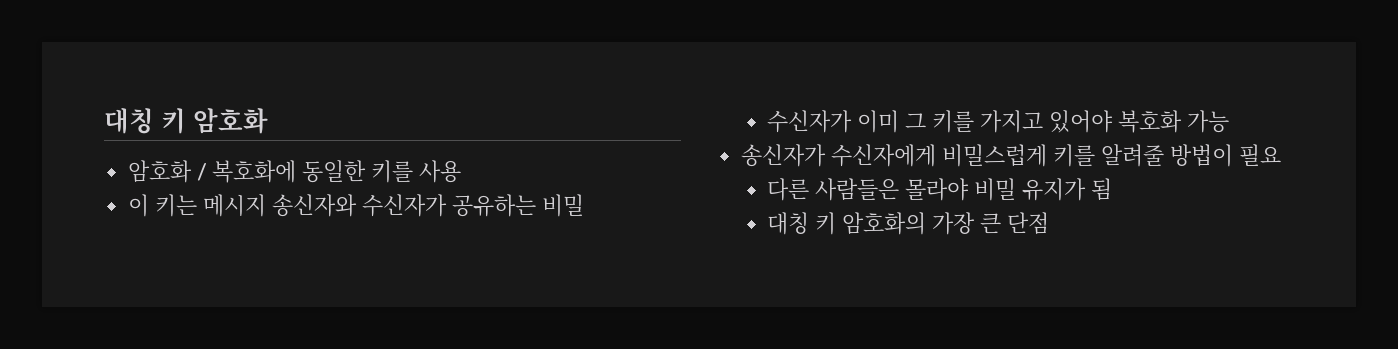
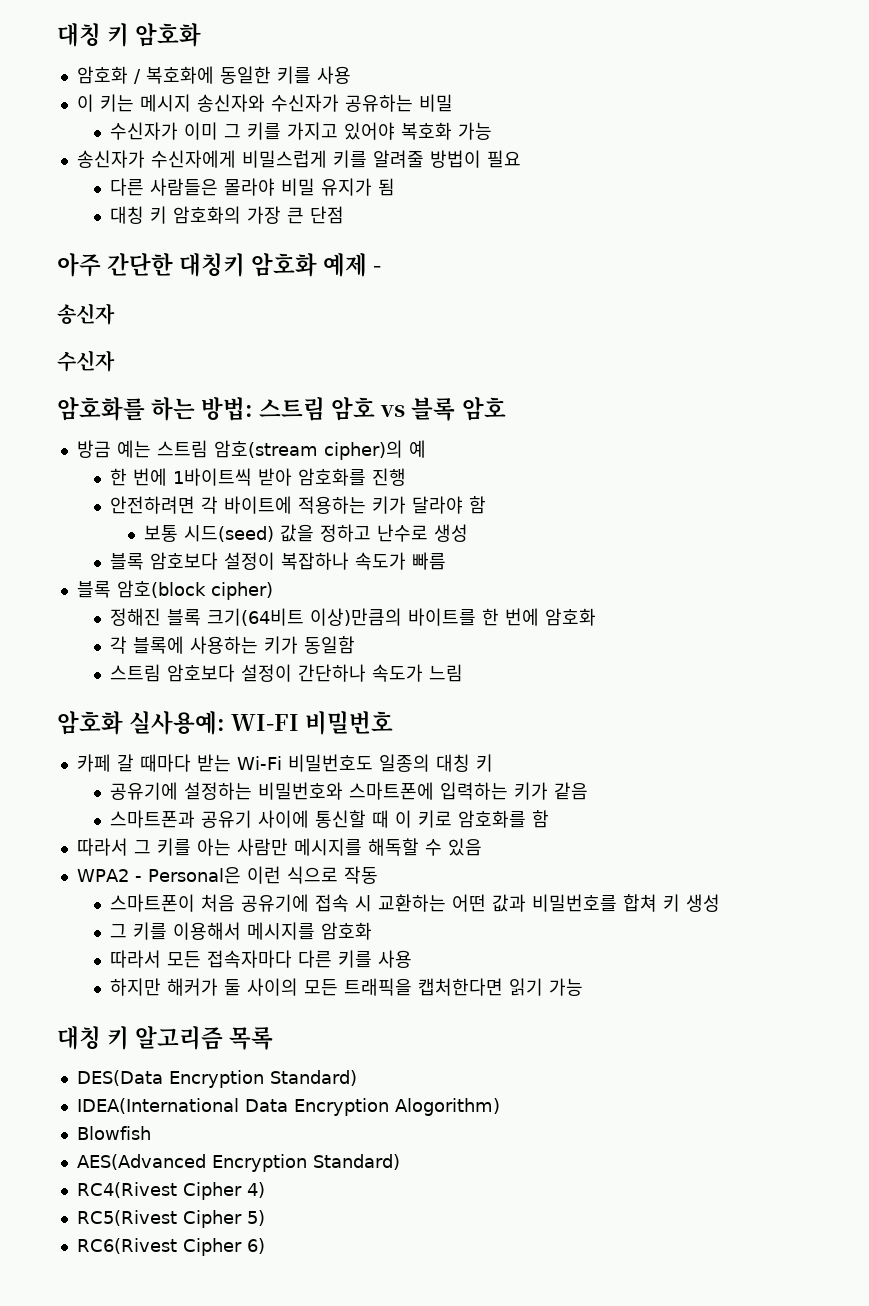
+ 아주 간단한 대칭키 암호화 예제 -
+ 송신자
+ 수신자
+ 암호화를 하는 방법: 스트림 암호 vs 블록 암호
+ 방금 예는 스트림 암호(stream cipher)의 예
+ 한 번에 1바이트씩 받아 암호화를 진행
+ 안전하려면 각 바이트에 적용하는 키가 달라야 함
+ 보통 시드(seed) 값을 정하고 난수로 생성
+ 블록 암호보다 설정이 복잡하나 속도가 빠름
+ 블록 암호(block cipher)
+ 정해진 블록 크기(64비트 이상)만큼의 바이트를 한 번에 암호화
+ 각 블록에 사용하는 키가 동일함
+ 스트림 암호보다 설정이 간단하나 속도가 느림
+ 암호화 실사용예: WI-FI 비밀번호
+ 카페 갈 때마다 받는 Wi-Fi 비밀번호도 일종의 대칭 키
+ 공유기에 설정하는 비밀번호와 스마트폰에 입력하는 키가 같음
+ 스마트폰과 공유기 사이에 통신할 때 이 키로 암호화를 함
+ 따라서 그 키를 아는 사람만 메시지를 해독할 수 있음
+ WPA2 - Personal은 이런 식으로 작동
+ 스마트폰이 처음 공유기에 접속 시 교환하는 어떤 값과 비밀번호를 합쳐 키 생성
+ 그 키를 이용해서 메시지를 암호화
+ 따라서 모든 접속자마다 다른 키를 사용
+ 하지만 해커가 둘 사이의 모든 트래픽을 캡처한다면 읽기 가능
+ 대칭 키 알고리즘 목록
+ DES(Data Encryption Standard)
+ IDEA(International Data Encryption Alogorithm)
+ Blowfish
+ AES(Advanced Encryption Standard)
+ RC4(Rivest Cipher 4)
+ RC5(Rivest Cipher 5)
+ RC6(Rivest Cipher 6)

